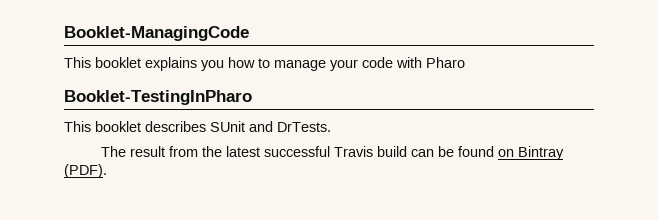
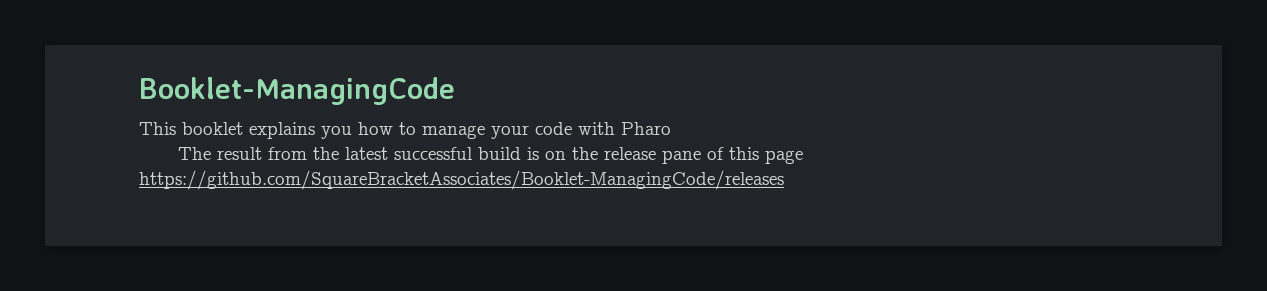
- Booklet-TestingInPharo
- This booklet describes SUnit and DrTests.
- The result from the latest successful Travis build can be found on Bintray (PDF).
+ The result from the latest successful build is on the release pane of this page https://github.com/SquareBracketAssociates/Booklet-ManagingCode/releases

